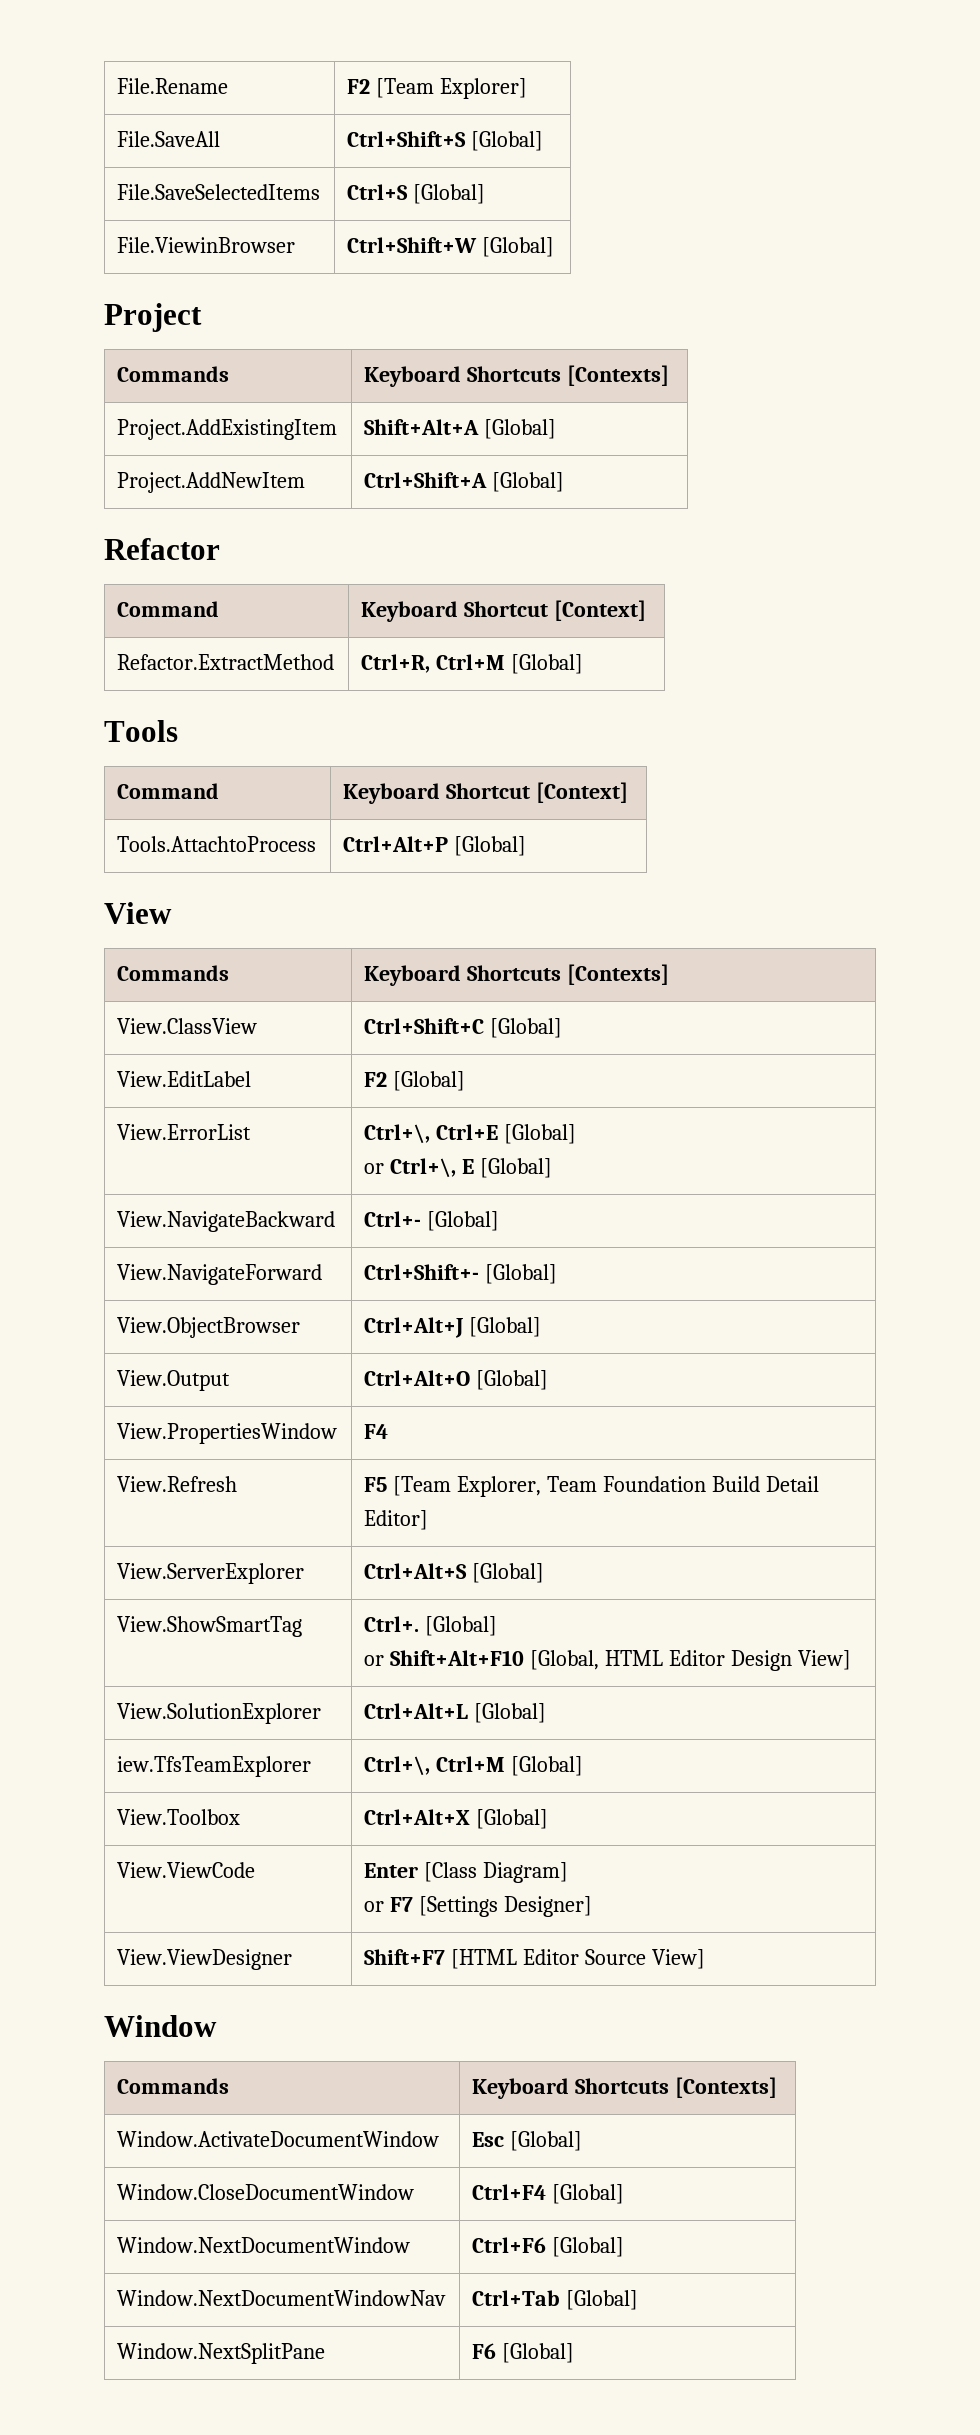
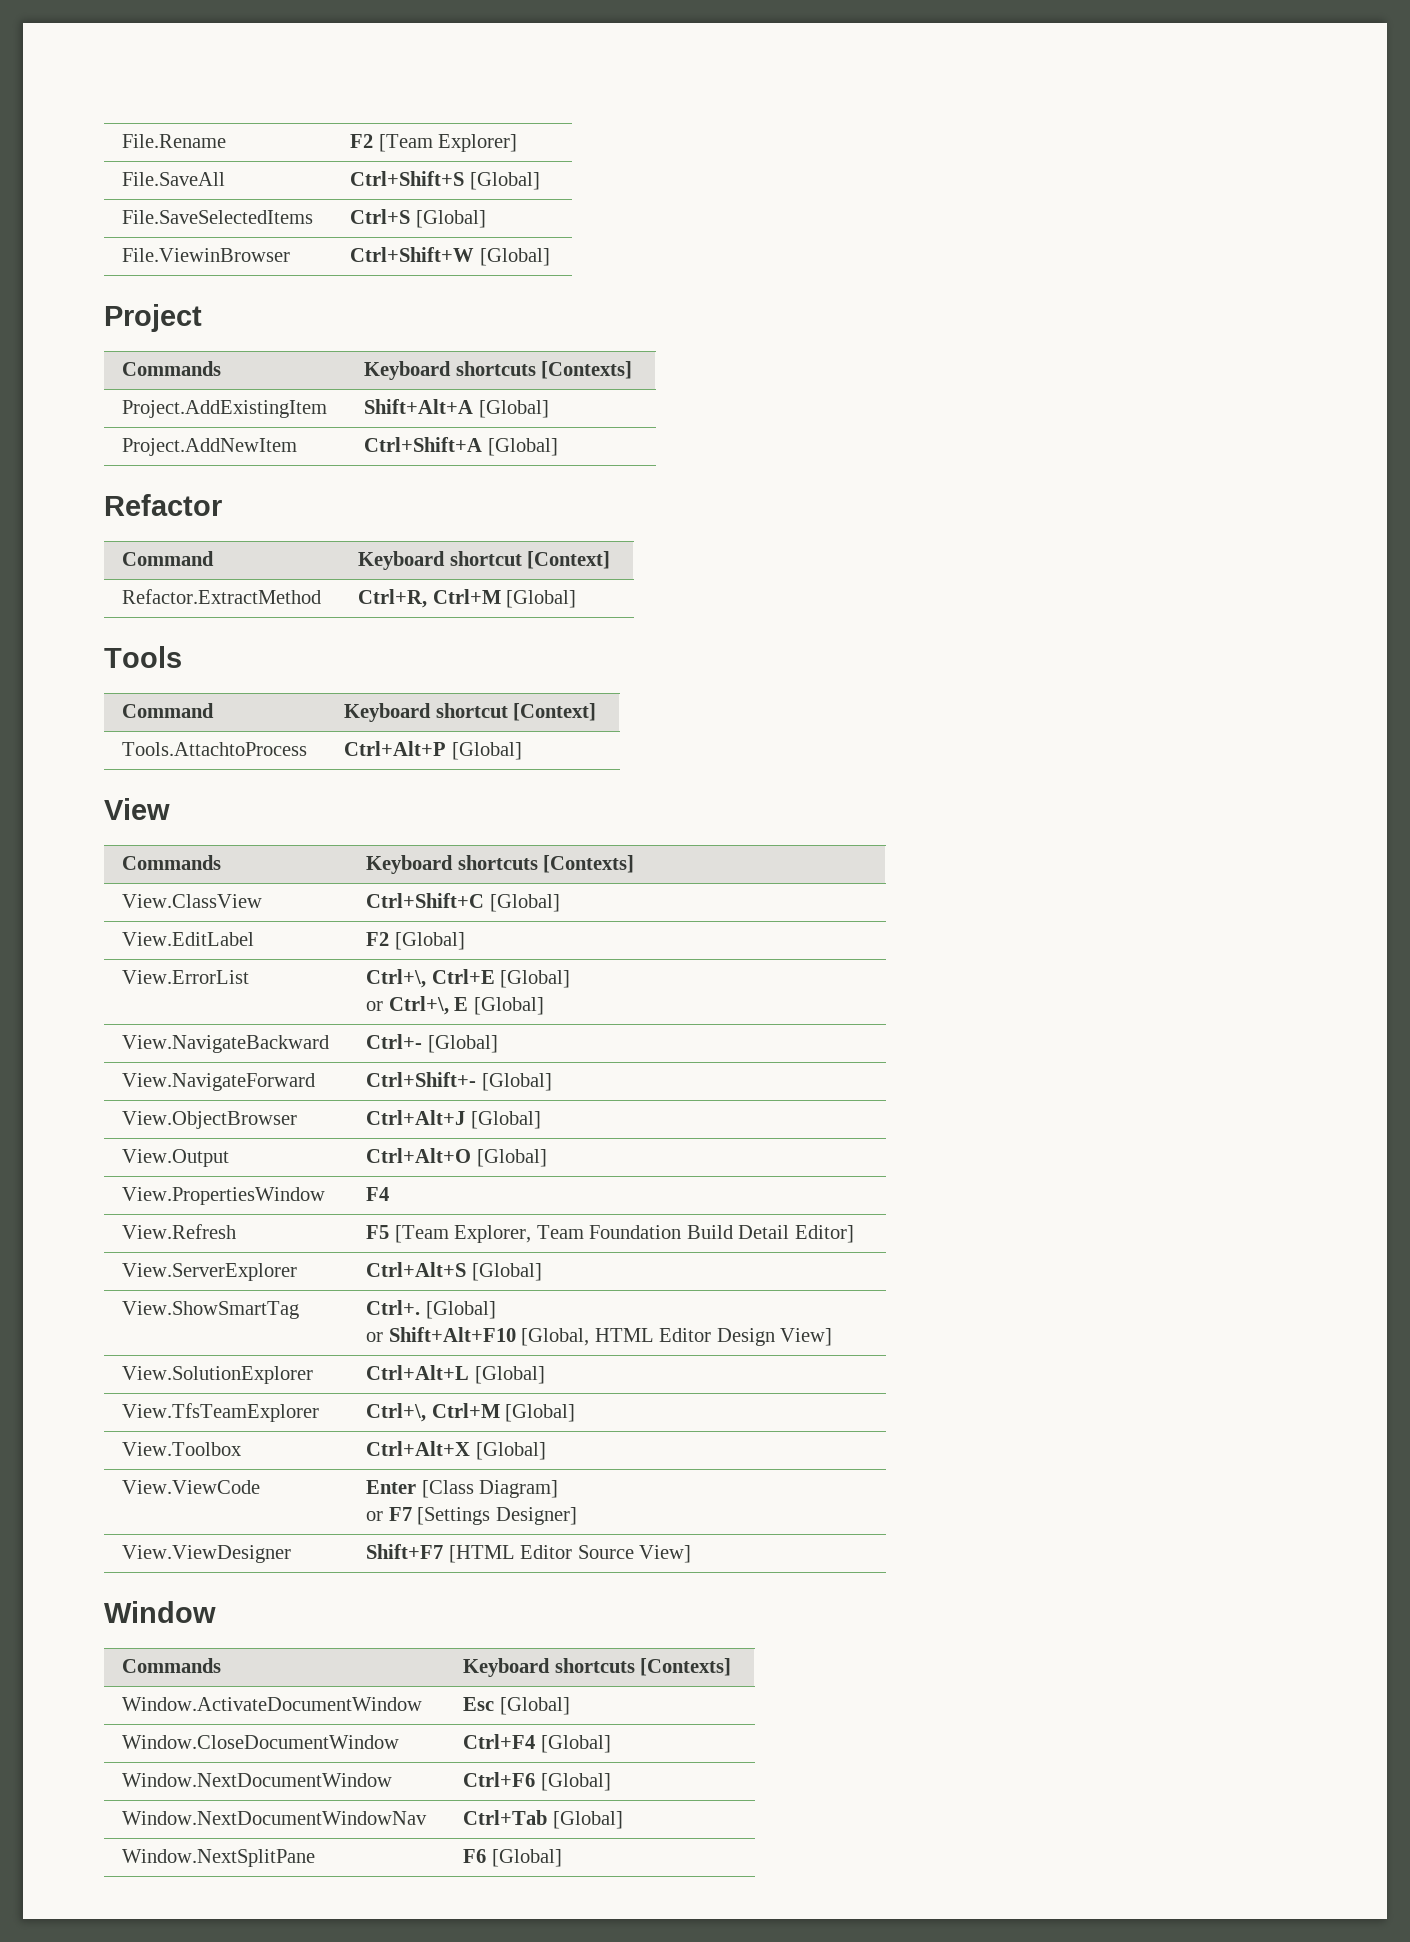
  Project
- Commands | Keyboard Shortcuts [Contexts]
+ Commands | Keyboard shortcuts [Contexts]
  Refactor
- Command | Keyboard Shortcut [Context]
+ Command | Keyboard shortcut [Context]
  Tools
- Command | Keyboard Shortcut [Context]
+ Command | Keyboard shortcut [Context]
  View
- Commands | Keyboard Shortcuts [Contexts]
+ Commands | Keyboard shortcuts [Contexts]
- iew.TfsTeamExplorer | Ctrl+\, Ctrl+M [Global]
+ View.TfsTeamExplorer | Ctrl+\, Ctrl+M [Global]
  Window
- Commands | Keyboard Shortcuts [Contexts]
+ Commands | Keyboard shortcuts [Contexts]

